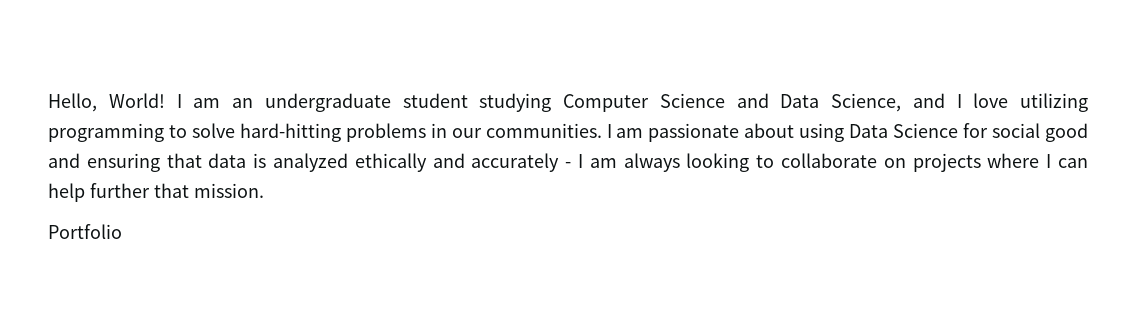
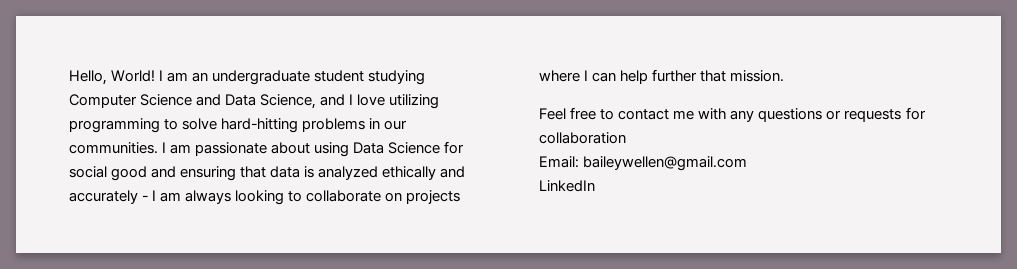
- Portfolio
+ Feel free to contact me with any questions or requests for collaboration
+ Email: baileywellen@gmail.com
+ LinkedIn

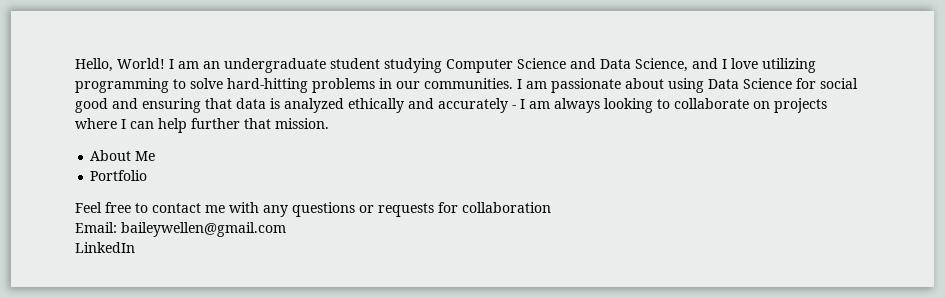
+ About Me
+ Portfolio

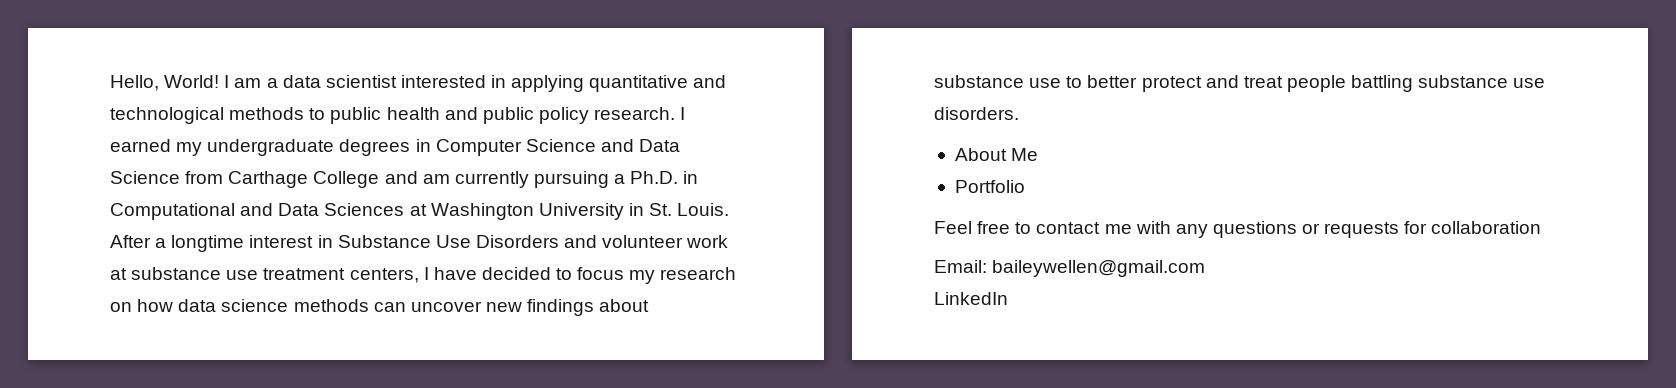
- I am an undergraduate student studying Computer Science and Data Science, and I love utilizing programming to solve hard-hitting problems in our communities. I am passionate about using Data Science for social good and ensuring that data is analyzed ethically and accurately - I am always looking to collaborate on projects where I can help further that mission.
+ I am a data scientist interested in applying quantitative and technological methods to public health and public policy research. I earned my undergraduate degrees in Computer Science and Data Science from Carthage College and am currently pursuing a Ph.D. in Computational and Data Sciences at Washington University in St. Louis. After a longtime interest in Substance Use Disorders and volunteer work at substance use treatment centers, I have decided to focus my research on how data science methods can uncover new findings about substance use to better protect and treat people battling substance use disorders.

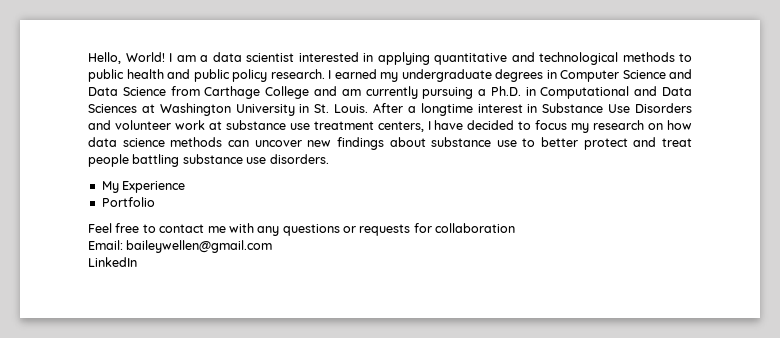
- About Me
+ My Experience

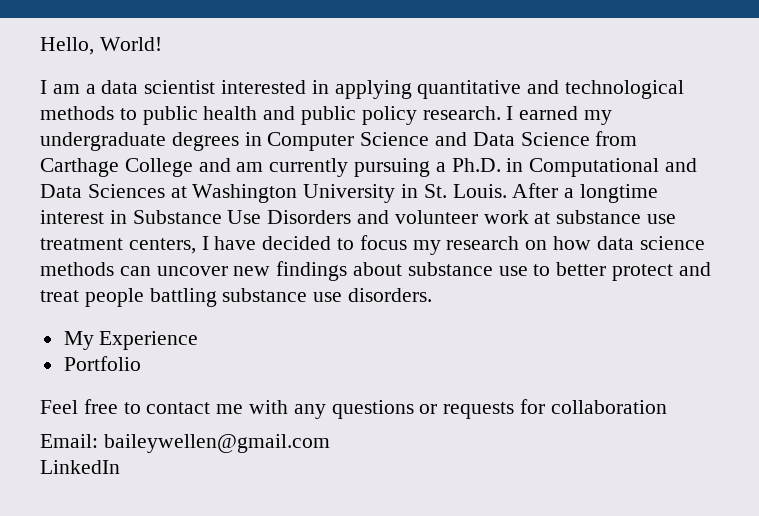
- Hello, World! I am a data scientist interested in applying quantitative and technological methods to public health and public policy research.
+ Hello, World!
+ I am a data scientist interested in applying quantitative and technological methods to public health and public policy research.

